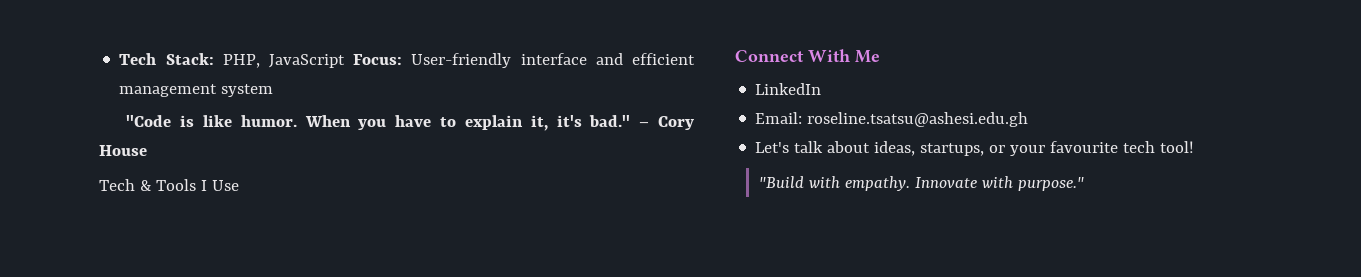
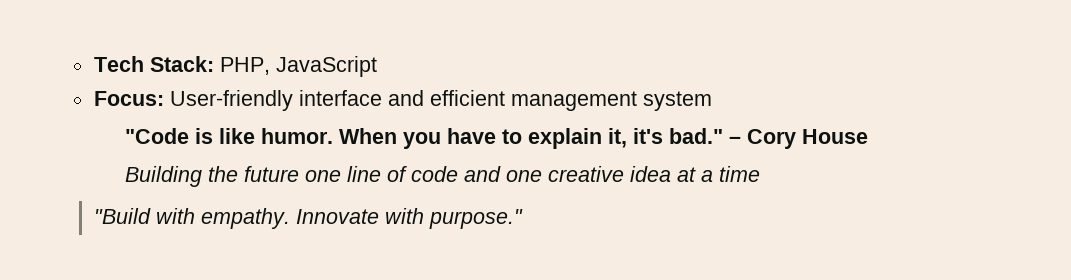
- Tech Stack: PHP, JavaScript Focus: User-friendly interface and efficient management system
+ Tech Stack: PHP, JavaScript
+ Focus: User-friendly interface and efficient management system
- Tech & Tools I Use
- Connect With Me
- LinkedIn
- Email: roseline.tsatsu@ashesi.edu.gh
- Let's talk about ideas, startups, or your favourite tech tool!
+ Building the future one line of code and one creative idea at a time

